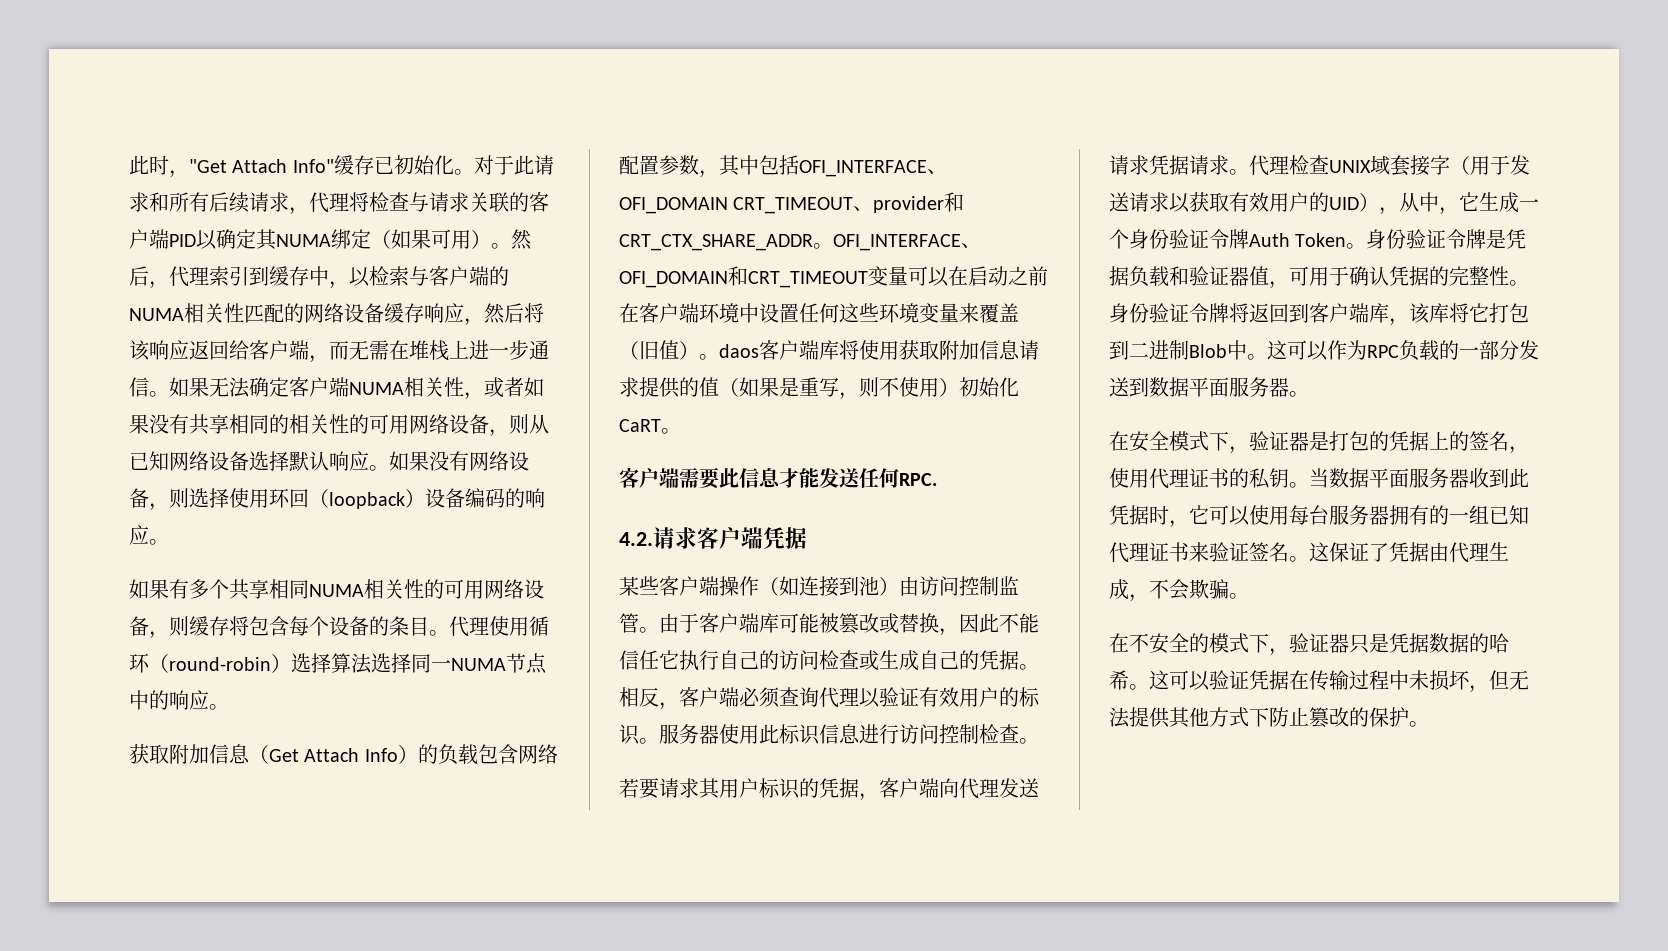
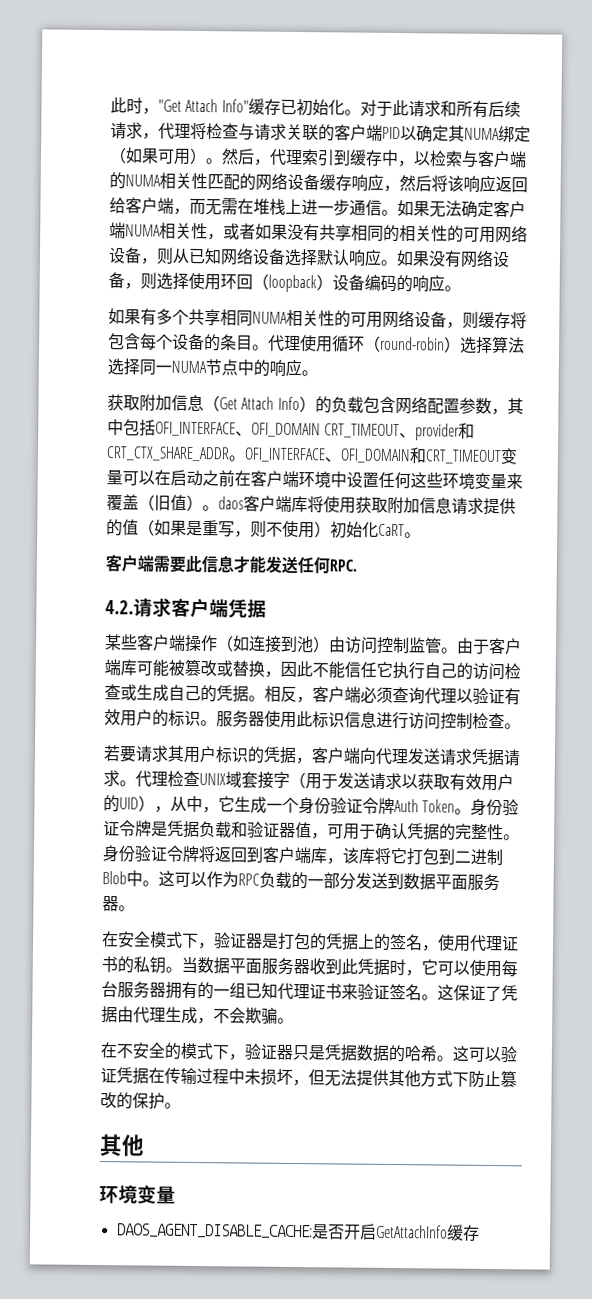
  这可以验证凭据在传输过程中未损坏，但无法提供其他方式下防止篡改的保护。
+ 其他
+ 环境变量
+ DAOS_AGENT_DISABLE_CACHE:是否开启GetAttachInfo缓存

